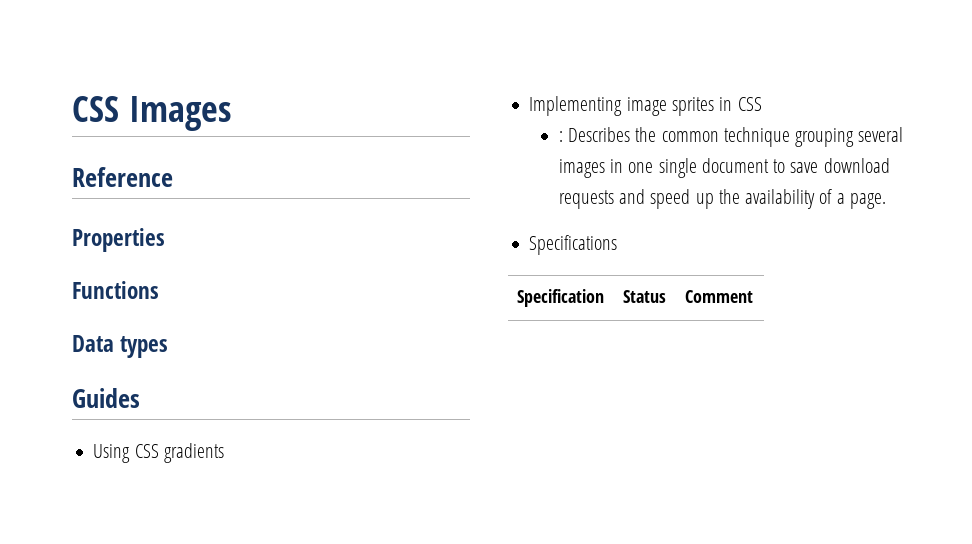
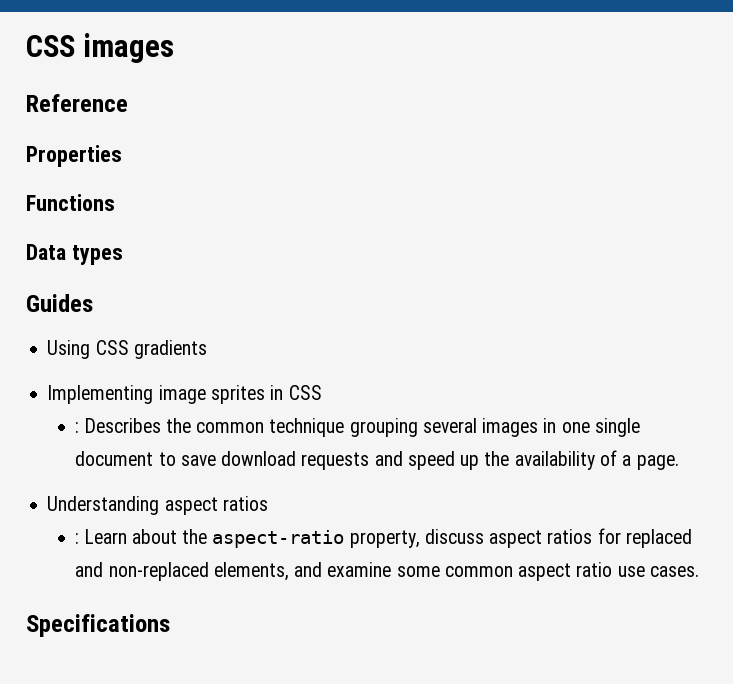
- CSS Images
+ CSS images
+ Understanding aspect ratios
+ : Learn about the aspect-ratio property, discuss aspect ratios for replaced and non-replaced elements, and examine some common aspect ratio use cases.
  Specifications
- Specification | Status | Comment

